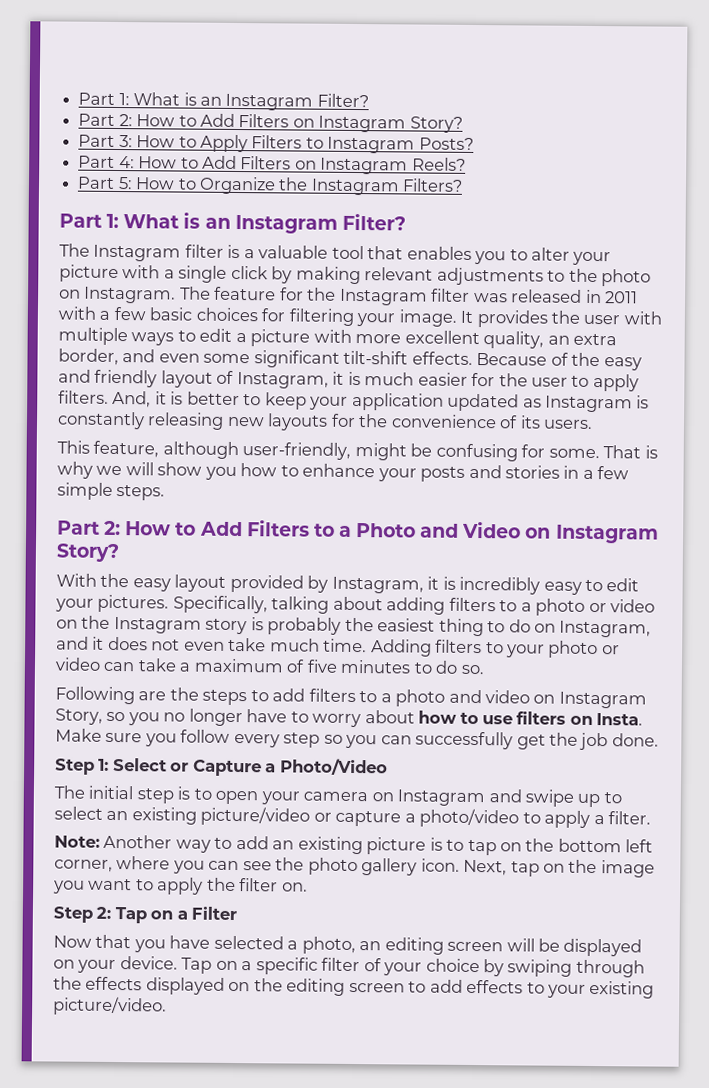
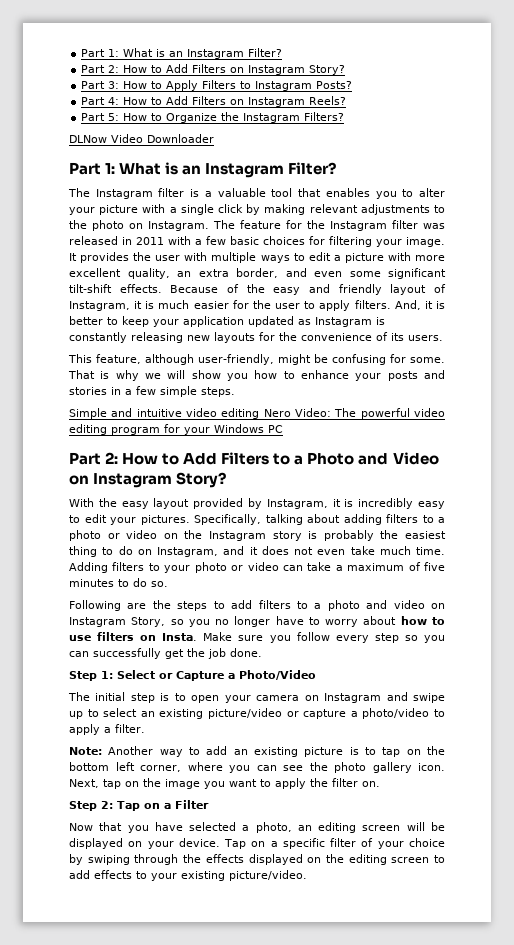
+ DLNow Video Downloader
+ Simple and intuitive video editing Nero Video: The powerful video editing program for your Windows PC

